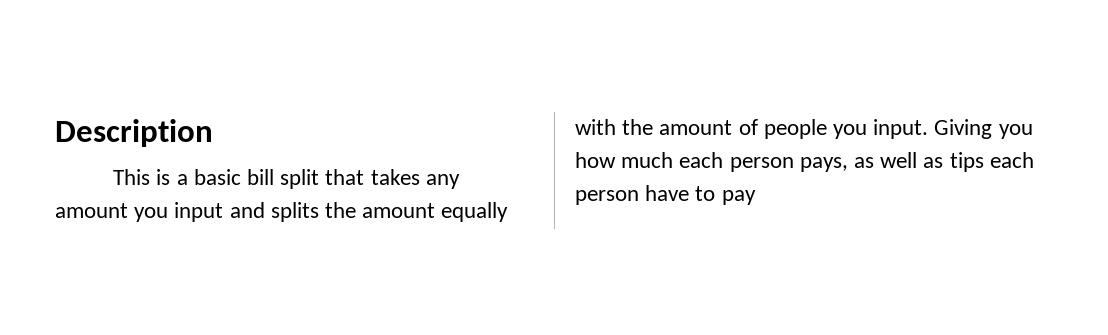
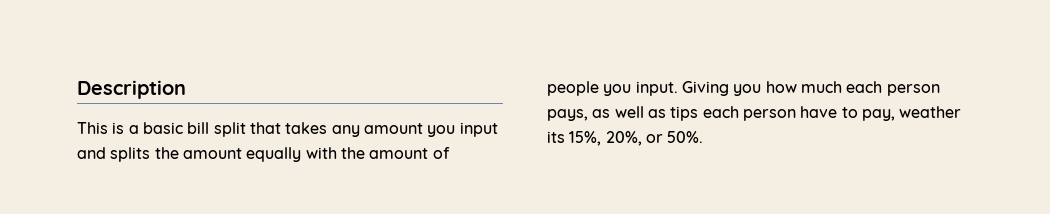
- Giving you how much each person pays, as well as tips each person have to pay
+ Giving you how much each person pays, as well as tips each person have to pay, weather its 15%, 20%, or 50%.

